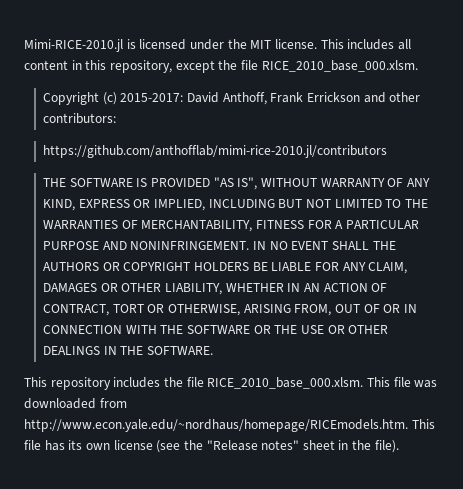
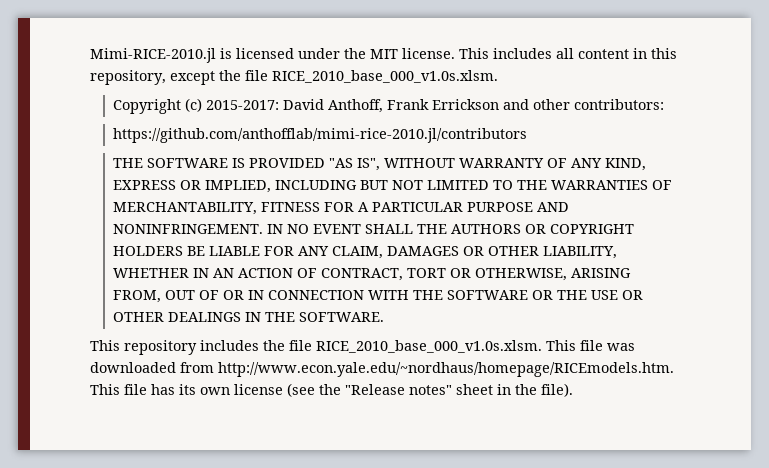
- This includes all content in this repository, except the file RICE_2010_base_000.xlsm.
+ This includes all content in this repository, except the file RICE_2010_base_000_v1.0s.xlsm.
- This repository includes the file RICE_2010_base_000.xlsm. This file was downloaded from http://www.econ.yale.edu/~nordhaus/homepage/RICEmodels.htm. This file has its own license (see the "Release notes" sheet in the file).
+ This repository includes the file RICE_2010_base_000_v1.0s.xlsm. This file was downloaded from http://www.econ.yale.edu/~nordhaus/homepage/RICEmodels.htm. This file has its own license (see the "Release notes" sheet in the file).

